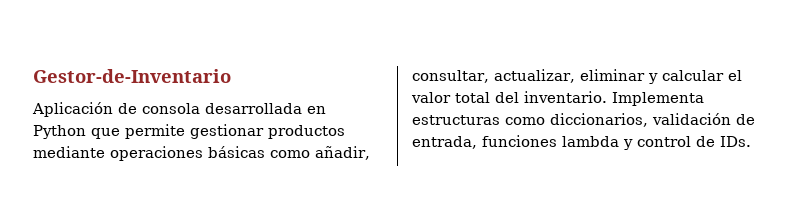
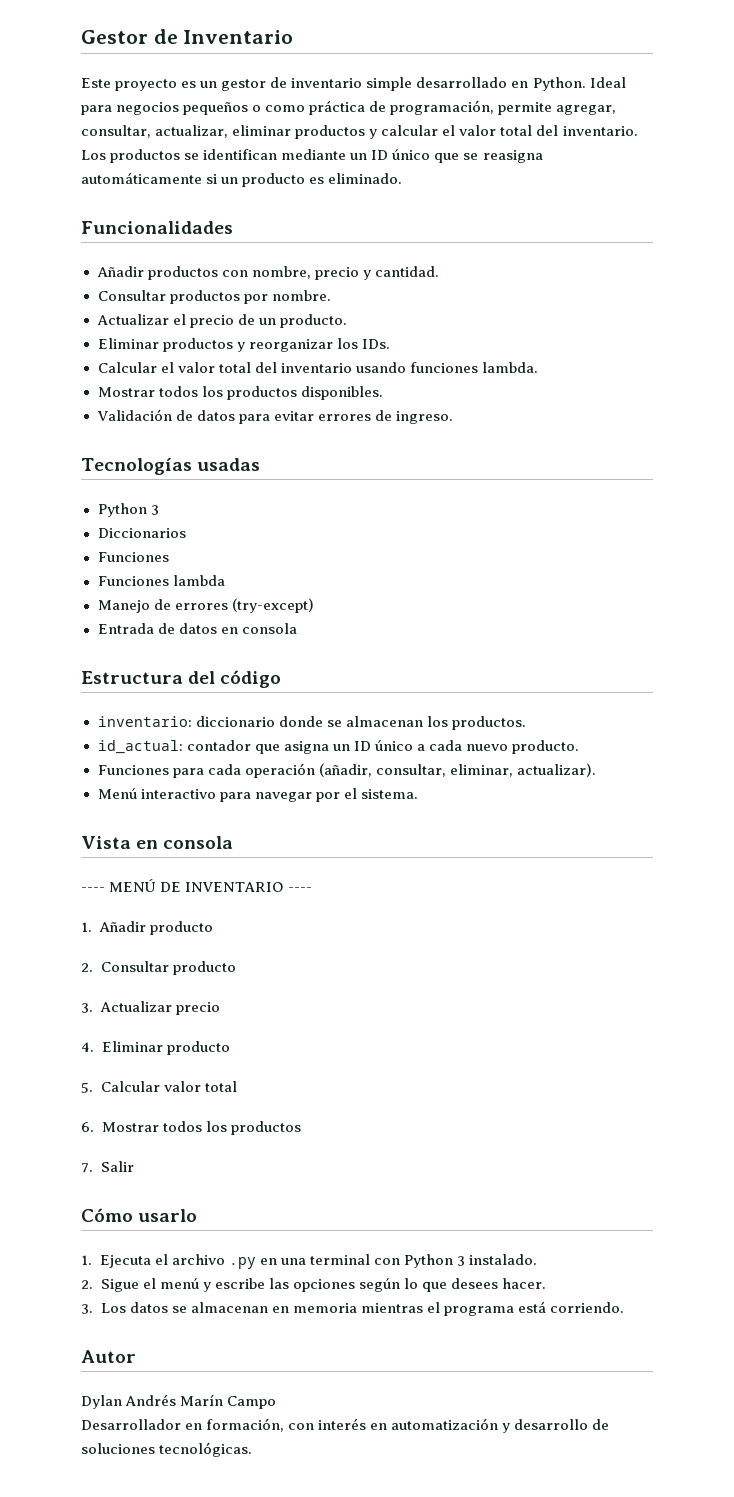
- Gestor-de-Inventario
- Aplicación de consola desarrollada en Python que permite gestionar productos mediante operaciones básicas como añadir, consultar, actualizar, eliminar y calcular el valor total del inventario.
+ Gestor de Inventario
+ Este proyecto es un gestor de inventario simple desarrollado en Python. Ideal para negocios pequeños o como práctica de programación, permite agregar, consultar, actualizar, eliminar productos y calcular el valor total del inventario.
- Implementa estructuras como diccionarios, validación de entrada, funciones lambda y control de IDs.
+ Los productos se identifican mediante un ID único que se reasigna automáticamente si un producto es eliminado.
+ Funcionalidades
+ Añadir productos con nombre, precio y cantidad.
+ Consultar productos por nombre.
+ Actualizar el precio de un producto.
+ Eliminar productos y reorganizar los IDs.
+ Calcular el valor total del inventario usando funciones lambda.
+ Mostrar todos los productos disponibles.
+ Validación de datos para evitar errores de ingreso.
+ Tecnologías usadas
+ Python 3
+ Diccionarios
+ Funciones
+ Funciones lambda
+ Manejo de errores (try-except)
+ Entrada de datos en consola
+ Estructura del código
+ inventario: diccionario donde se almacenan los productos.
+ id_actual: contador que asigna un ID único a cada nuevo producto.
+ Funciones para cada operación (añadir, consultar, eliminar, actualizar).
+ Menú interactivo para navegar por el sistema.
+ Vista en consola
+ ---- MENÚ DE INVENTARIO ----
+ 1. Añadir producto
+ 2. Consultar producto
+ 3. Actualizar precio
+ 4. Eliminar producto
+ 5. Calcular valor total
+ 6. Mostrar todos los productos
+ 7. Salir
+ Cómo usarlo
+ 1. Ejecuta el archivo .py en una terminal con Python 3 instalado.
+ 2. Sigue el menú y escribe las opciones según lo que desees hacer.
+ 3. Los datos se almacenan en memoria mientras el programa está corriendo.
+ Autor
+ Dylan Andrés Marín Campo
+ Desarrollador en formación, con interés en automatización y desarrollo de soluciones tecnológicas.

